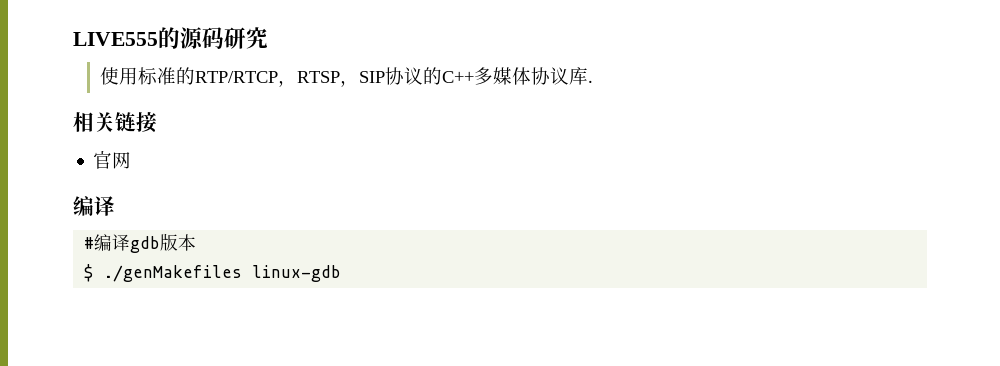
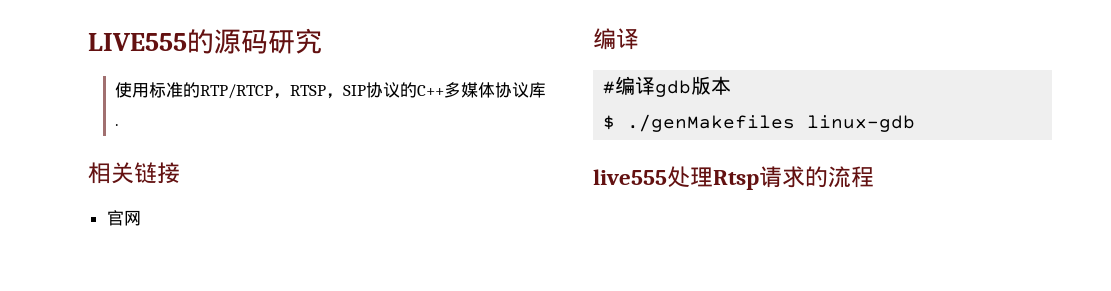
+ live555处理Rtsp请求的流程

